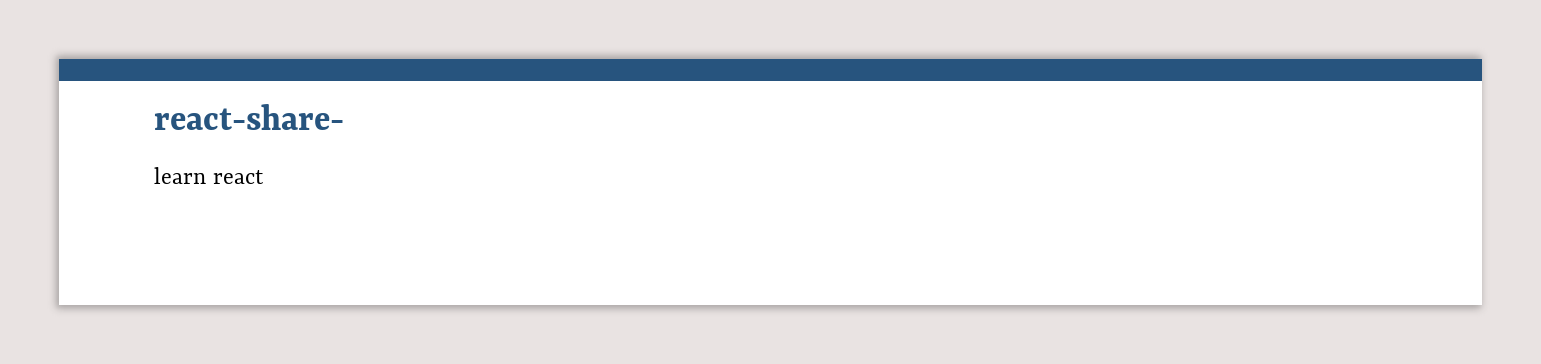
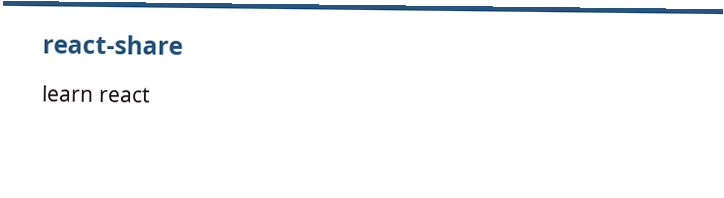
- react-share-
+ react-share

